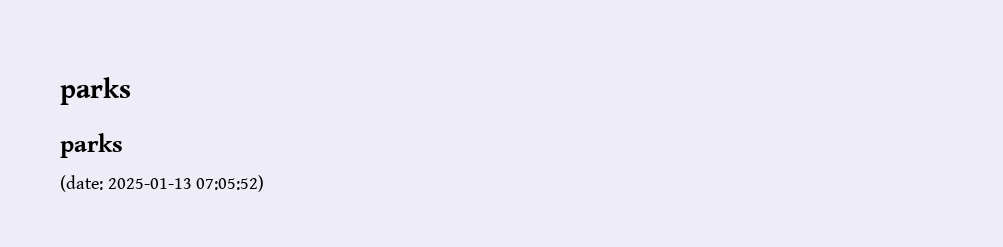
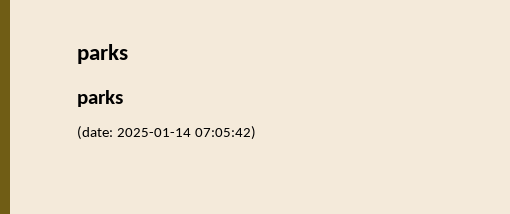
- (date: 2025-01-13 07:05:52)
+ (date: 2025-01-14 07:05:42)

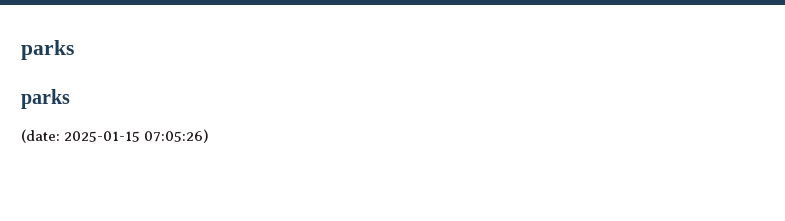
- (date: 2025-01-14 07:05:42)
+ (date: 2025-01-15 07:05:26)

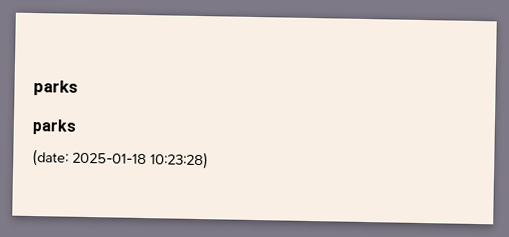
- (date: 2025-01-15 07:05:26)
+ (date: 2025-01-18 10:23:28)

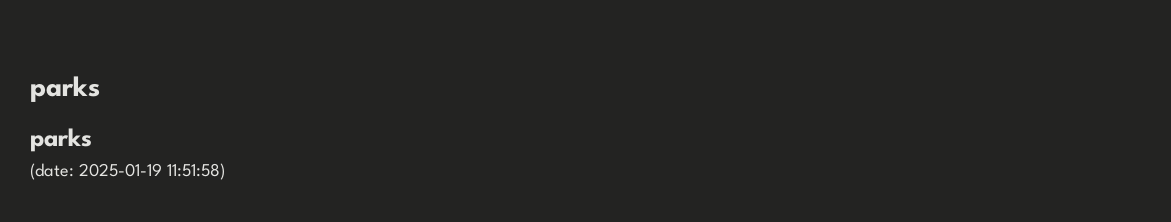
- (date: 2025-01-18 10:23:28)
+ (date: 2025-01-19 11:51:58)

